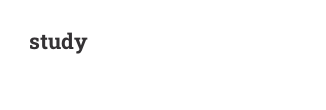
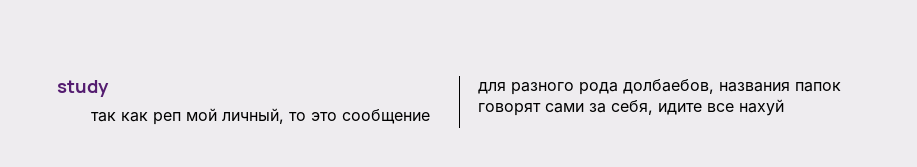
+ так как реп мой личный, то это сообщение для разного рода долбаебов, названия папок говорят сами за себя, идите все нахуй

